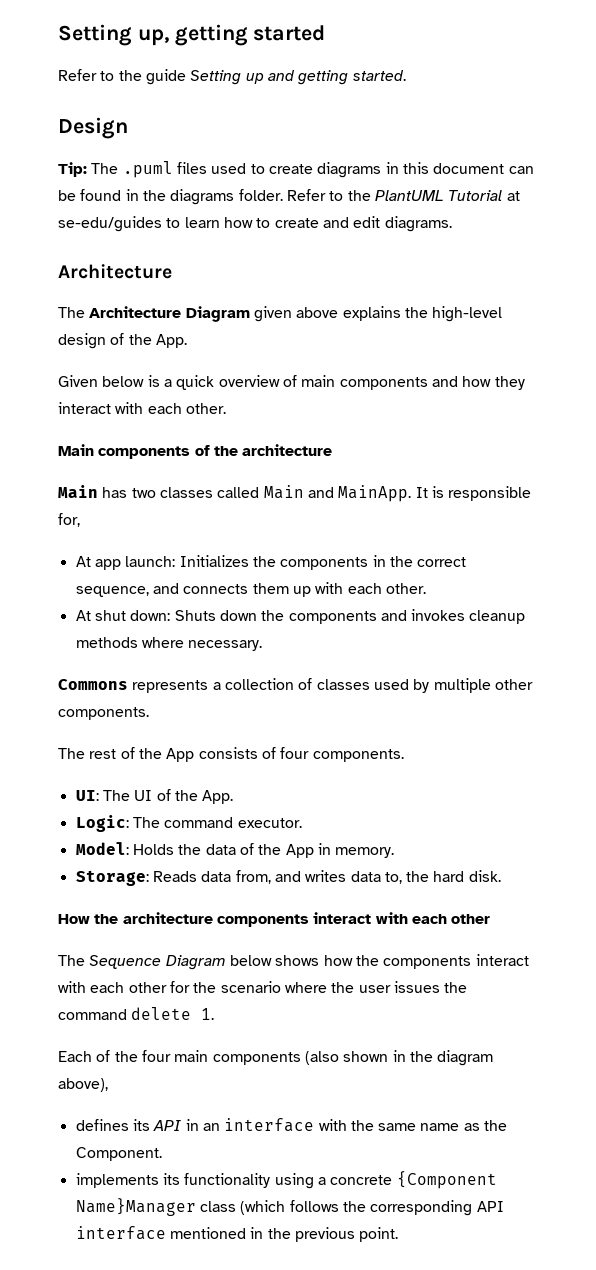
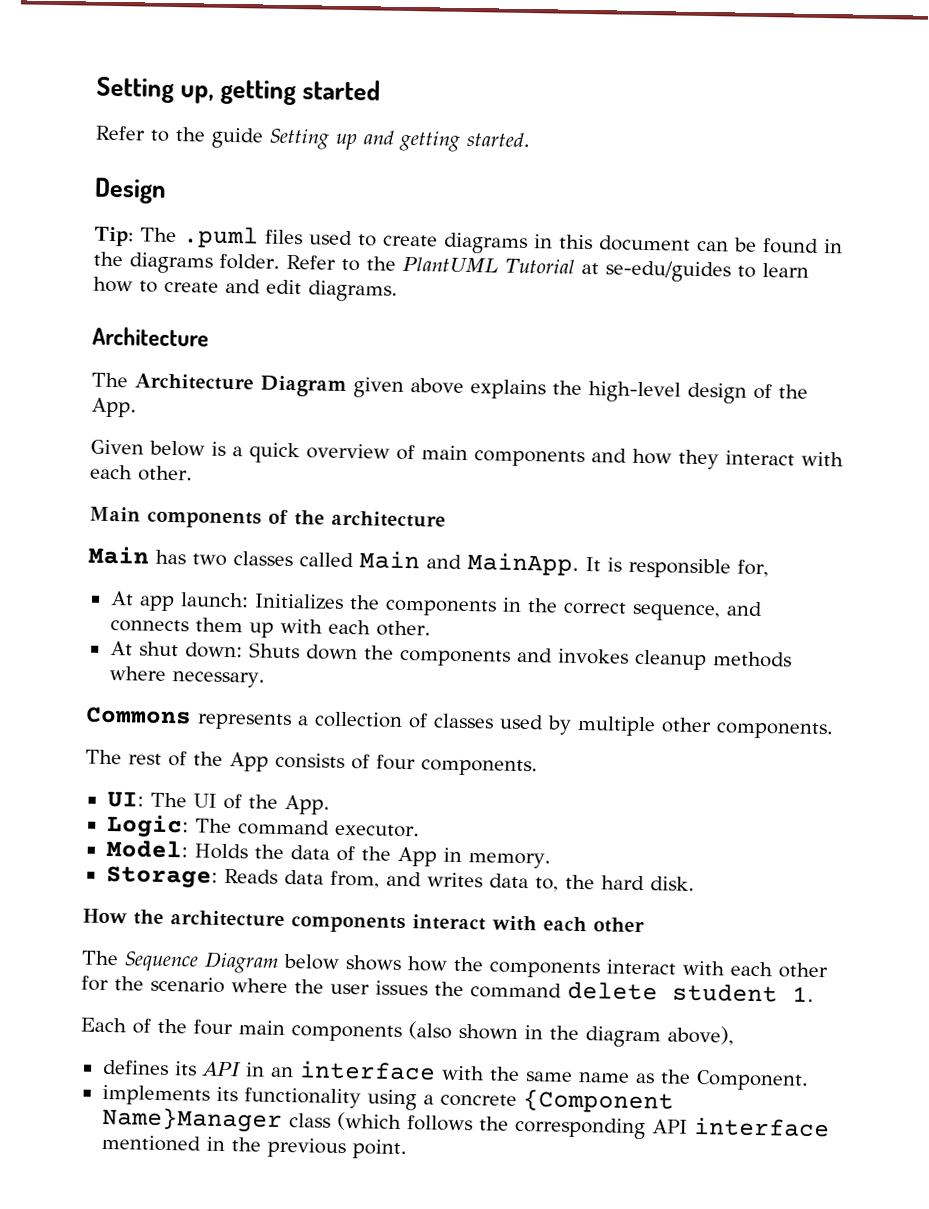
- The Sequence Diagram below shows how the components interact with each other for the scenario where the user issues the command delete 1.
+ The Sequence Diagram below shows how the components interact with each other for the scenario where the user issues the command delete student 1.

